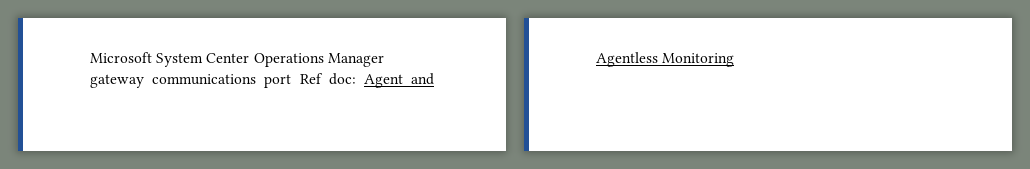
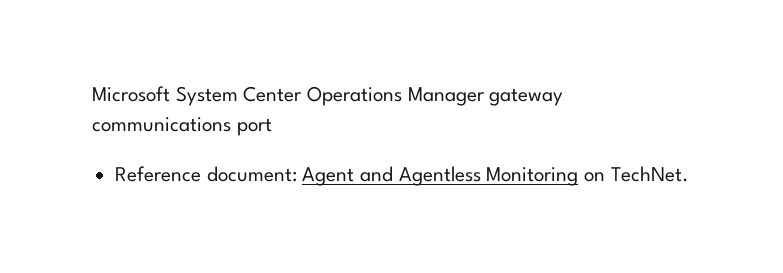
- Microsoft System Center Operations Manager gateway communications port Ref doc: Agent and Agentless Monitoring
+ Microsoft System Center Operations Manager gateway communications port
+ Reference document: Agent and Agentless Monitoring on TechNet.

